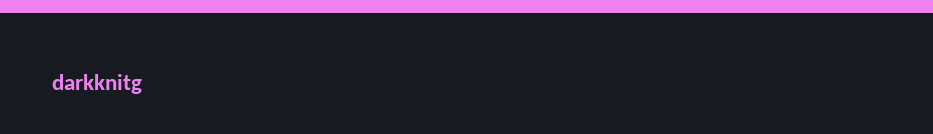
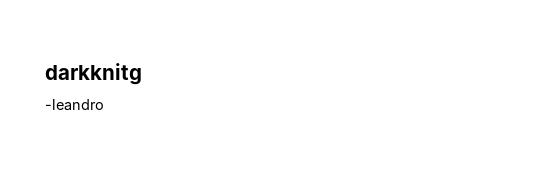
+ -leandro

